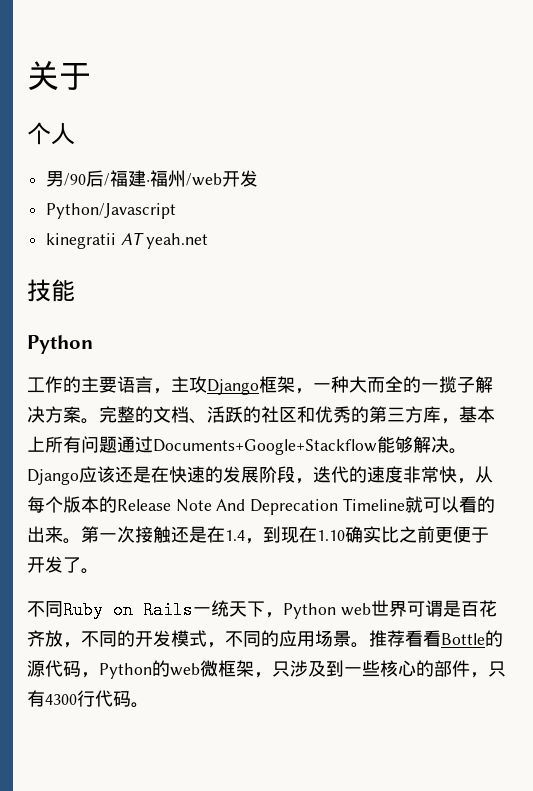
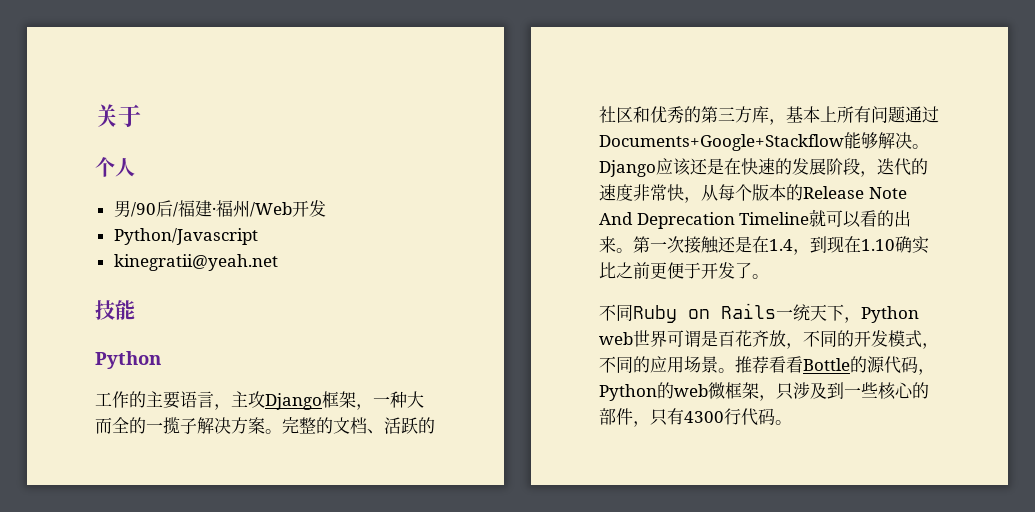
- 男/90后/福建·福州/web开发
+ 男/90后/福建·福州/Web开发
- kinegratii AT yeah.net
+ kinegratii@yeah.net

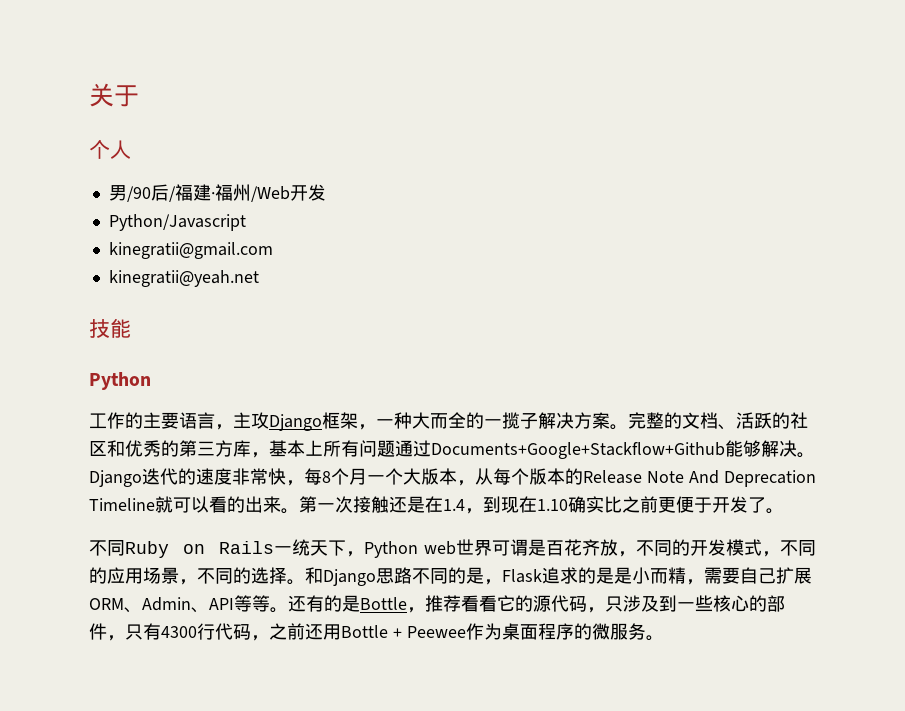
+ kinegratii@gmail.com
- 完整的文档、活跃的社区和优秀的第三方库，基本上所有问题通过Documents+Google+Stackflow能够解决。
+ 完整的文档、活跃的社区和优秀的第三方库，基本上所有问题通过Documents+Google+Stackflow+Github能够解决。
- Django应该还是在快速的发展阶段，迭代的速度非常快，从每个版本的Release Note And Deprecation Timeline就可以看的出来。
+ Django迭代的速度非常快，每8个月一个大版本，从每个版本的Release Note And Deprecation Timeline就可以看的出来。
- 不同Ruby on Rails一统天下，Python web世界可谓是百花齐放，不同的开发模式，不同的应用场景。推荐看看Bottle的源代码，Python的web微框架，只涉及到一些核心的部件，只有4300行代码。
+ 不同Ruby on Rails一统天下，Python web世界可谓是百花齐放，不同的开发模式，不同的应用场景，不同的选择。和Django思路不同的是，Flask追求的是是小而精，需要自己扩展ORM、Admin、API等等。还有的是Bottle，推荐看看它的源代码，只涉及到一些核心的部件，只有4300行代码，之前还用Bottle + Peewee作为桌面程序的微服务。

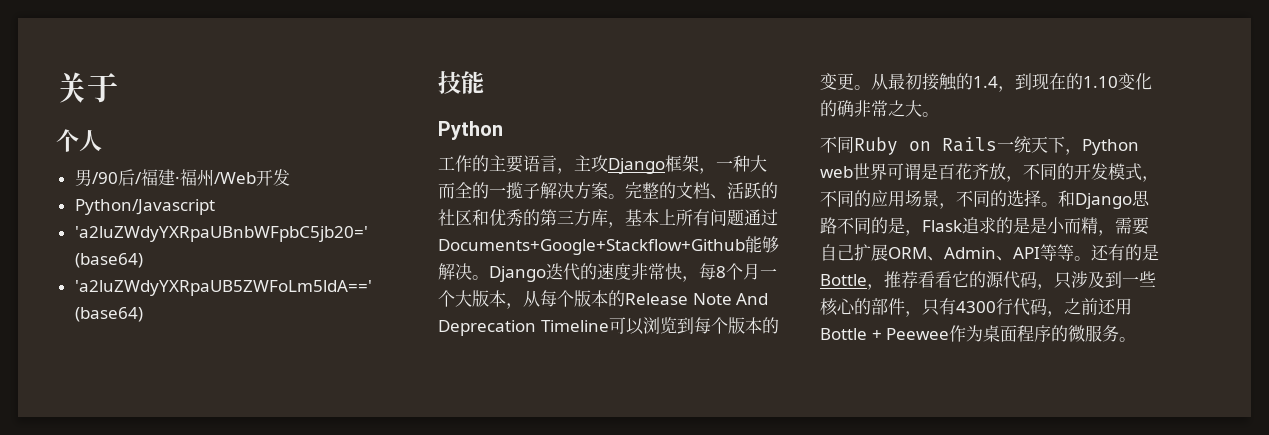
- kinegratii@gmail.com
- kinegratii@yeah.net
+ 'a2luZWdyYXRpaUBnbWFpbC5jb20=' (base64)
+ 'a2luZWdyYXRpaUB5ZWFoLm5ldA==' (base64)
- Django迭代的速度非常快，每8个月一个大版本，从每个版本的Release Note And Deprecation Timeline就可以看的出来。第一次接触还是在1.4，到现在1.10确实比之前更便于开发了。
+ Django迭代的速度非常快，每8个月一个大版本，从每个版本的Release Note And Deprecation Timeline可以浏览到每个版本的变更。从最初接触的1.4，到现在的1.10变化的确非常之大。

